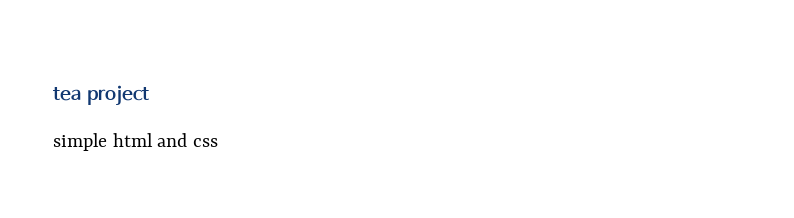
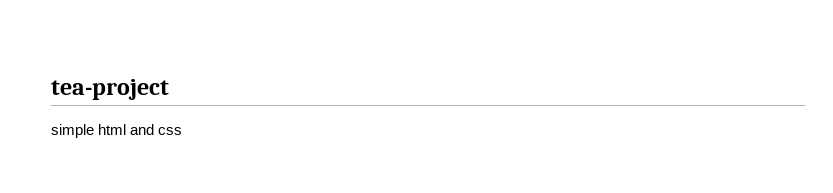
- tea project
+ tea-project

